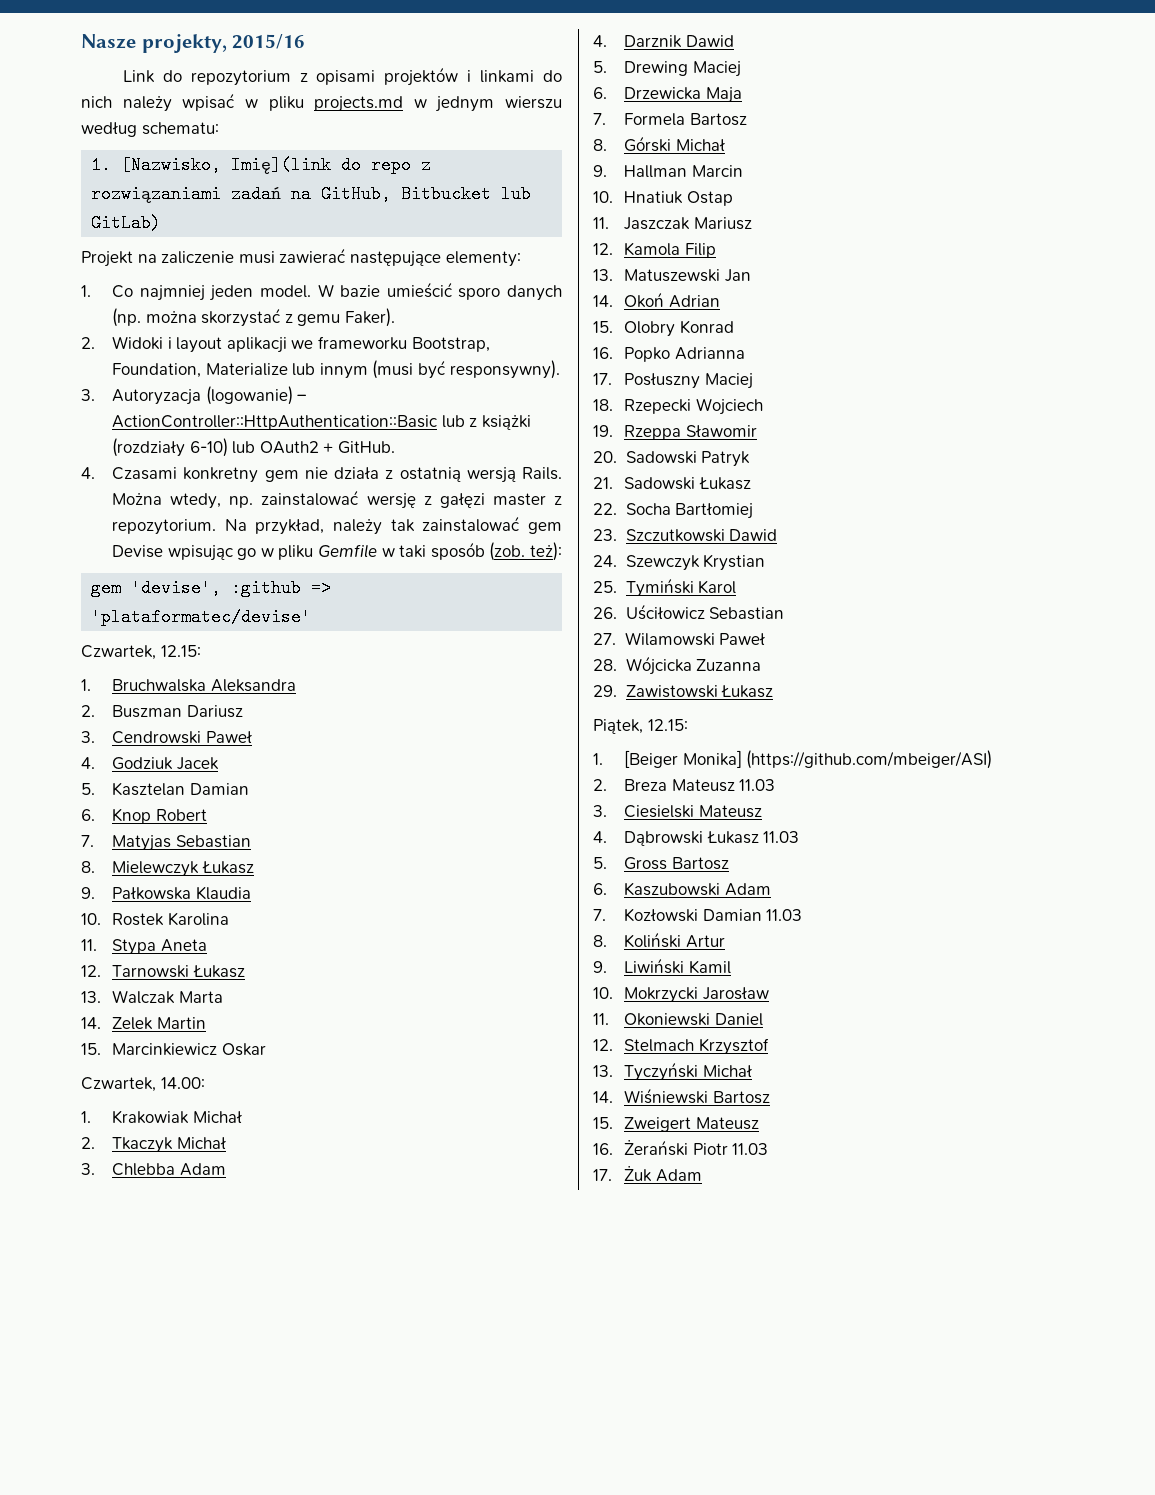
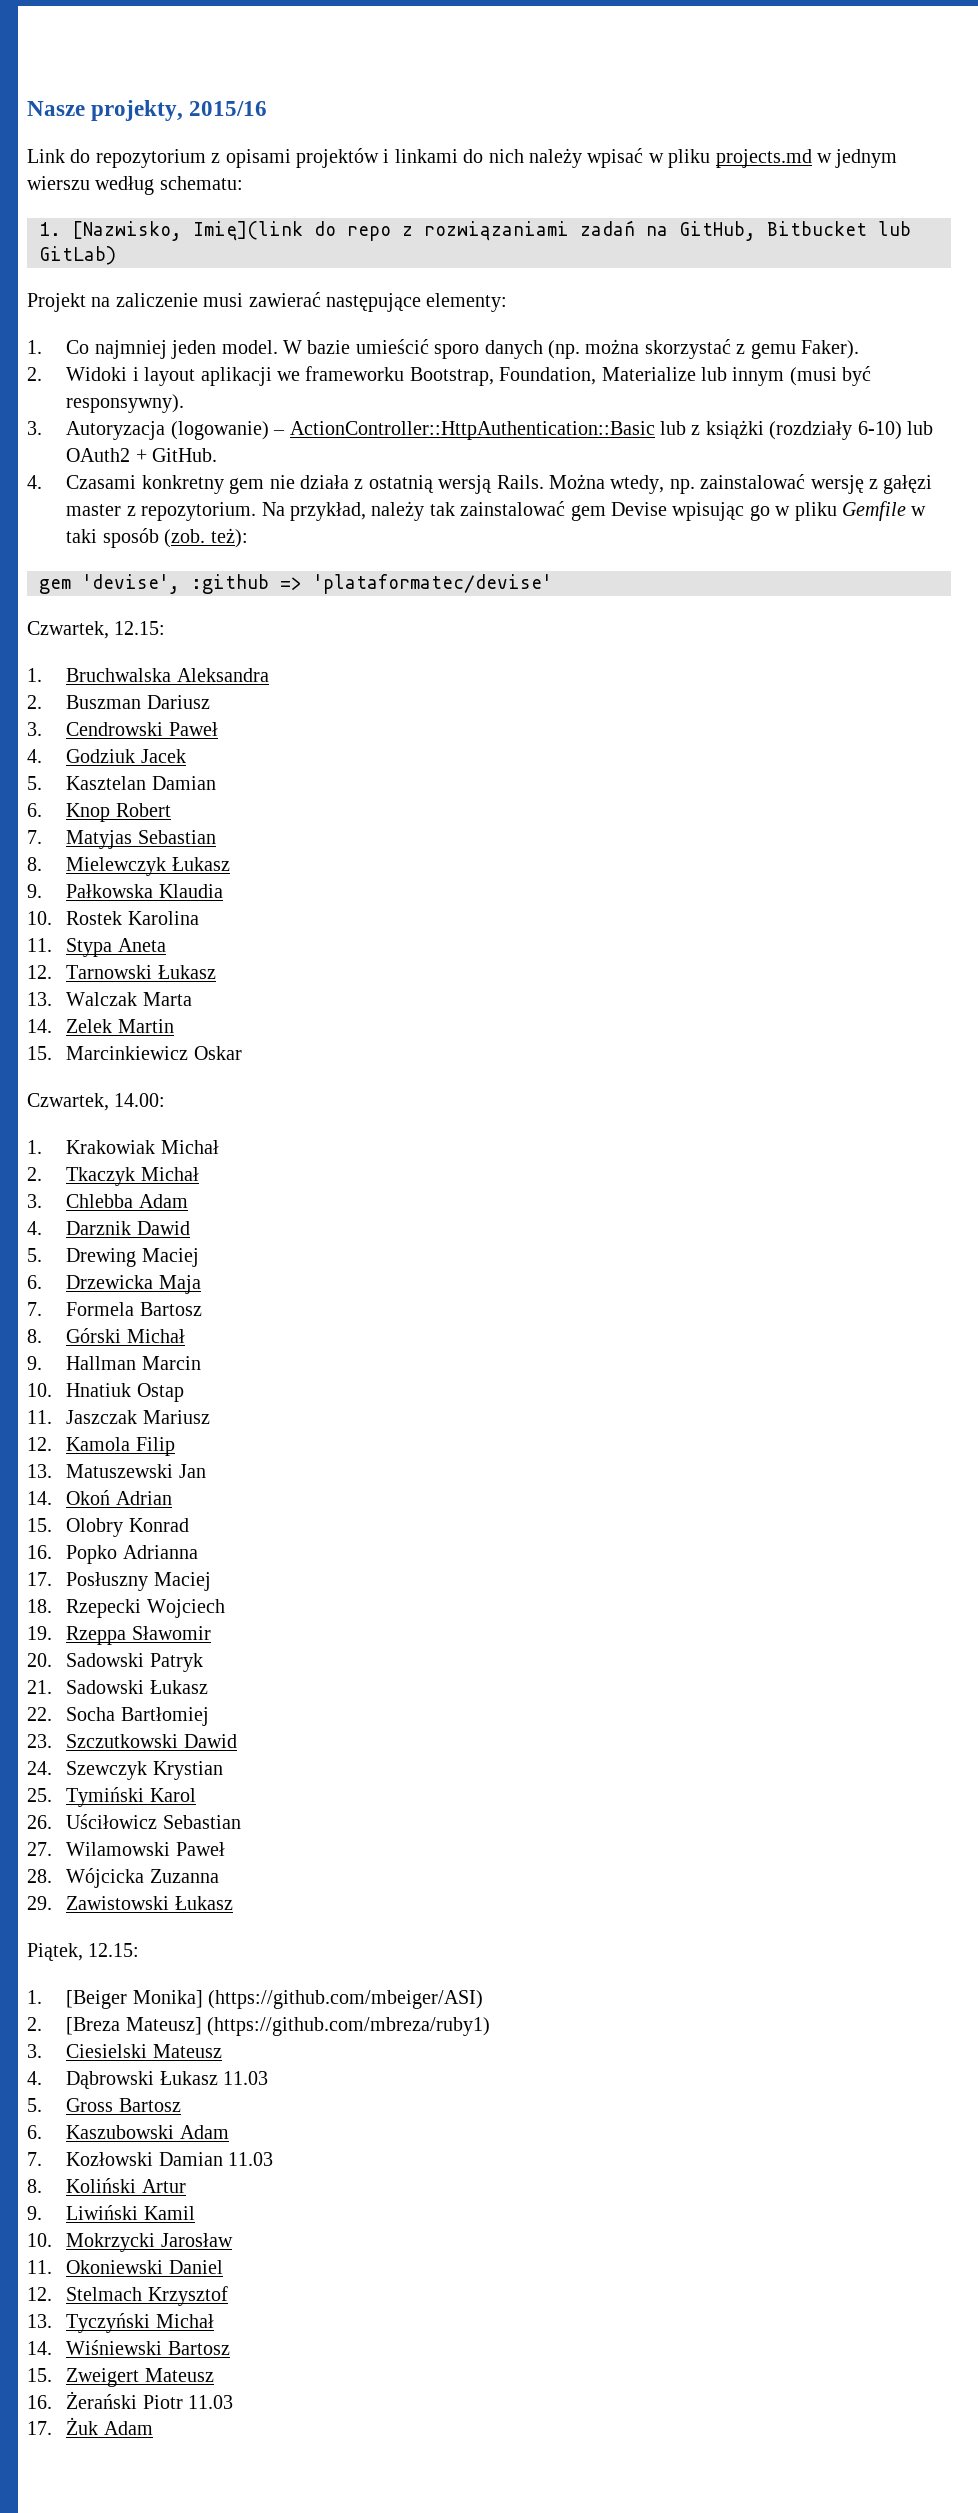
- 2. Breza Mateusz 11.03
+ 2. [Breza Mateusz] (https://github.com/mbreza/ruby1)

